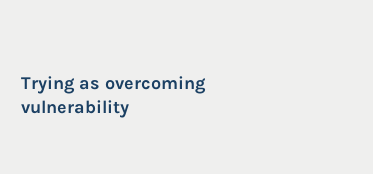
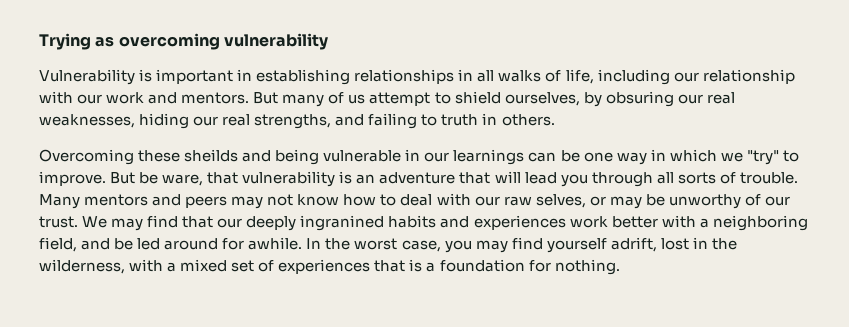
+ Vulnerability is important in establishing relationships in all walks of life, including our relationship with our work and mentors. But many of us attempt to shield ourselves, by obsuring our real weaknesses, hiding our real strengths, and failing to truth in others.
+ Overcoming these sheilds and being vulnerable in our learnings can be one way in which we "try" to improve. But be ware, that vulnerability is an adventure that will lead you through all sorts of trouble. Many mentors and peers may not know how to deal with our raw selves, or may be unworthy of our trust. We may find that our deeply ingranined habits and experiences work better with a neighboring field, and be led around for awhile. In the worst case, you may find yourself adrift, lost in the wilderness, with a mixed set of experiences that is a foundation for nothing.

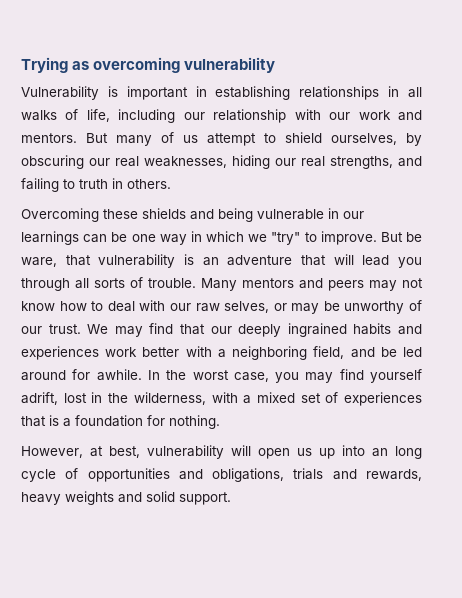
- But many of us attempt to shield ourselves, by obsuring our real weaknesses, hiding our real strengths, and failing to truth in others.
+ But many of us attempt to shield ourselves, by obscuring our real weaknesses, hiding our real strengths, and failing to truth in others.
- Overcoming these sheilds and being vulnerable in our learnings can be one way in which we "try" to improve.
+ Overcoming these shields and being vulnerable in our learnings can be one way in which we "try" to improve.
- We may find that our deeply ingranined habits and experiences work better with a neighboring field, and be led around for awhile.
+ We may find that our deeply ingrained habits and experiences work better with a neighboring field, and be led around for awhile.
+ However, at best, vulnerability will open us up into an long cycle of opportunities and obligations, trials and rewards, heavy weights and solid support.

